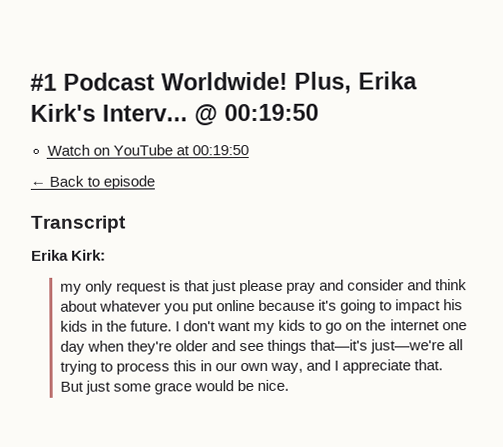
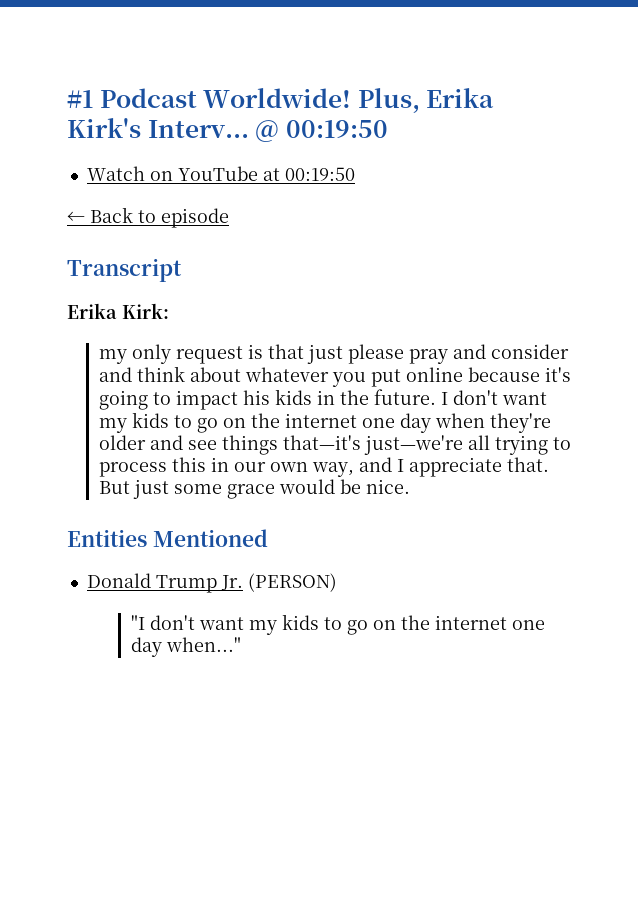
+ Entities Mentioned
+ Donald Trump Jr. (PERSON)
+ "I don't want my kids to go on the internet one day when..."

